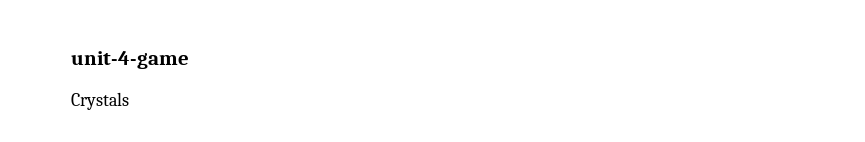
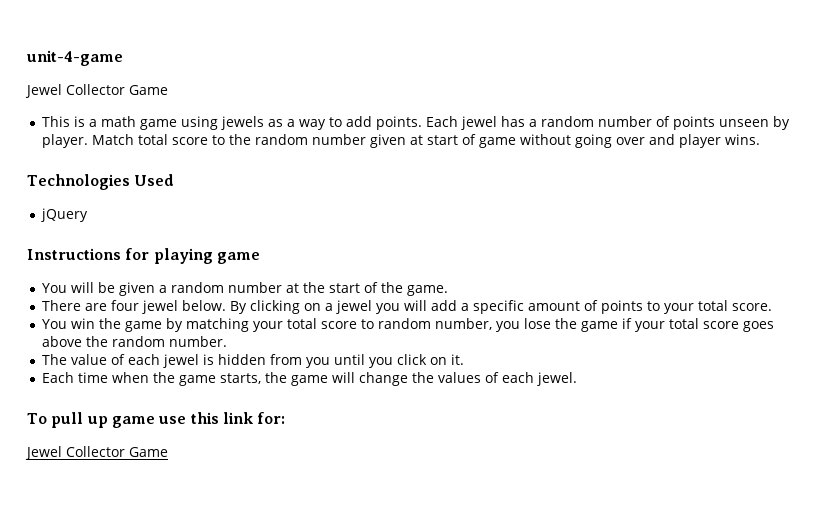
  unit-4-game
- Crystals
+ Jewel Collector Game
+ This is a math game using jewels as a way to add points. Each jewel has a random number of points unseen by player. Match total score to the random number given at start of game without going over and player wins.
+ Technologies Used
+ jQuery
+ Instructions for playing game
+ You will be given a random number at the start of the game.
+ There are four jewel below. By clicking on a jewel you will add a specific amount of points to your total score.
+ You win the game by matching your total score to random number, you lose the game if your total score goes above the random number.
+ The value of each jewel is hidden from you until you click on it.
+ Each time when the game starts, the game will change the values of each jewel.
+ To pull up game use this link for:
+ Jewel Collector Game

